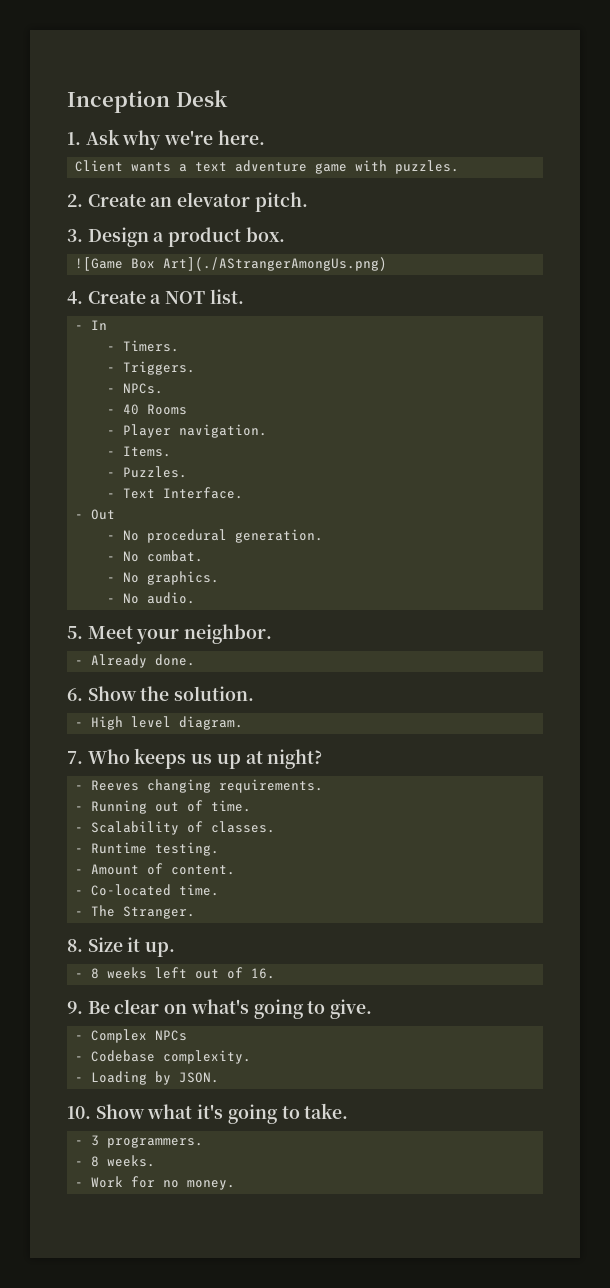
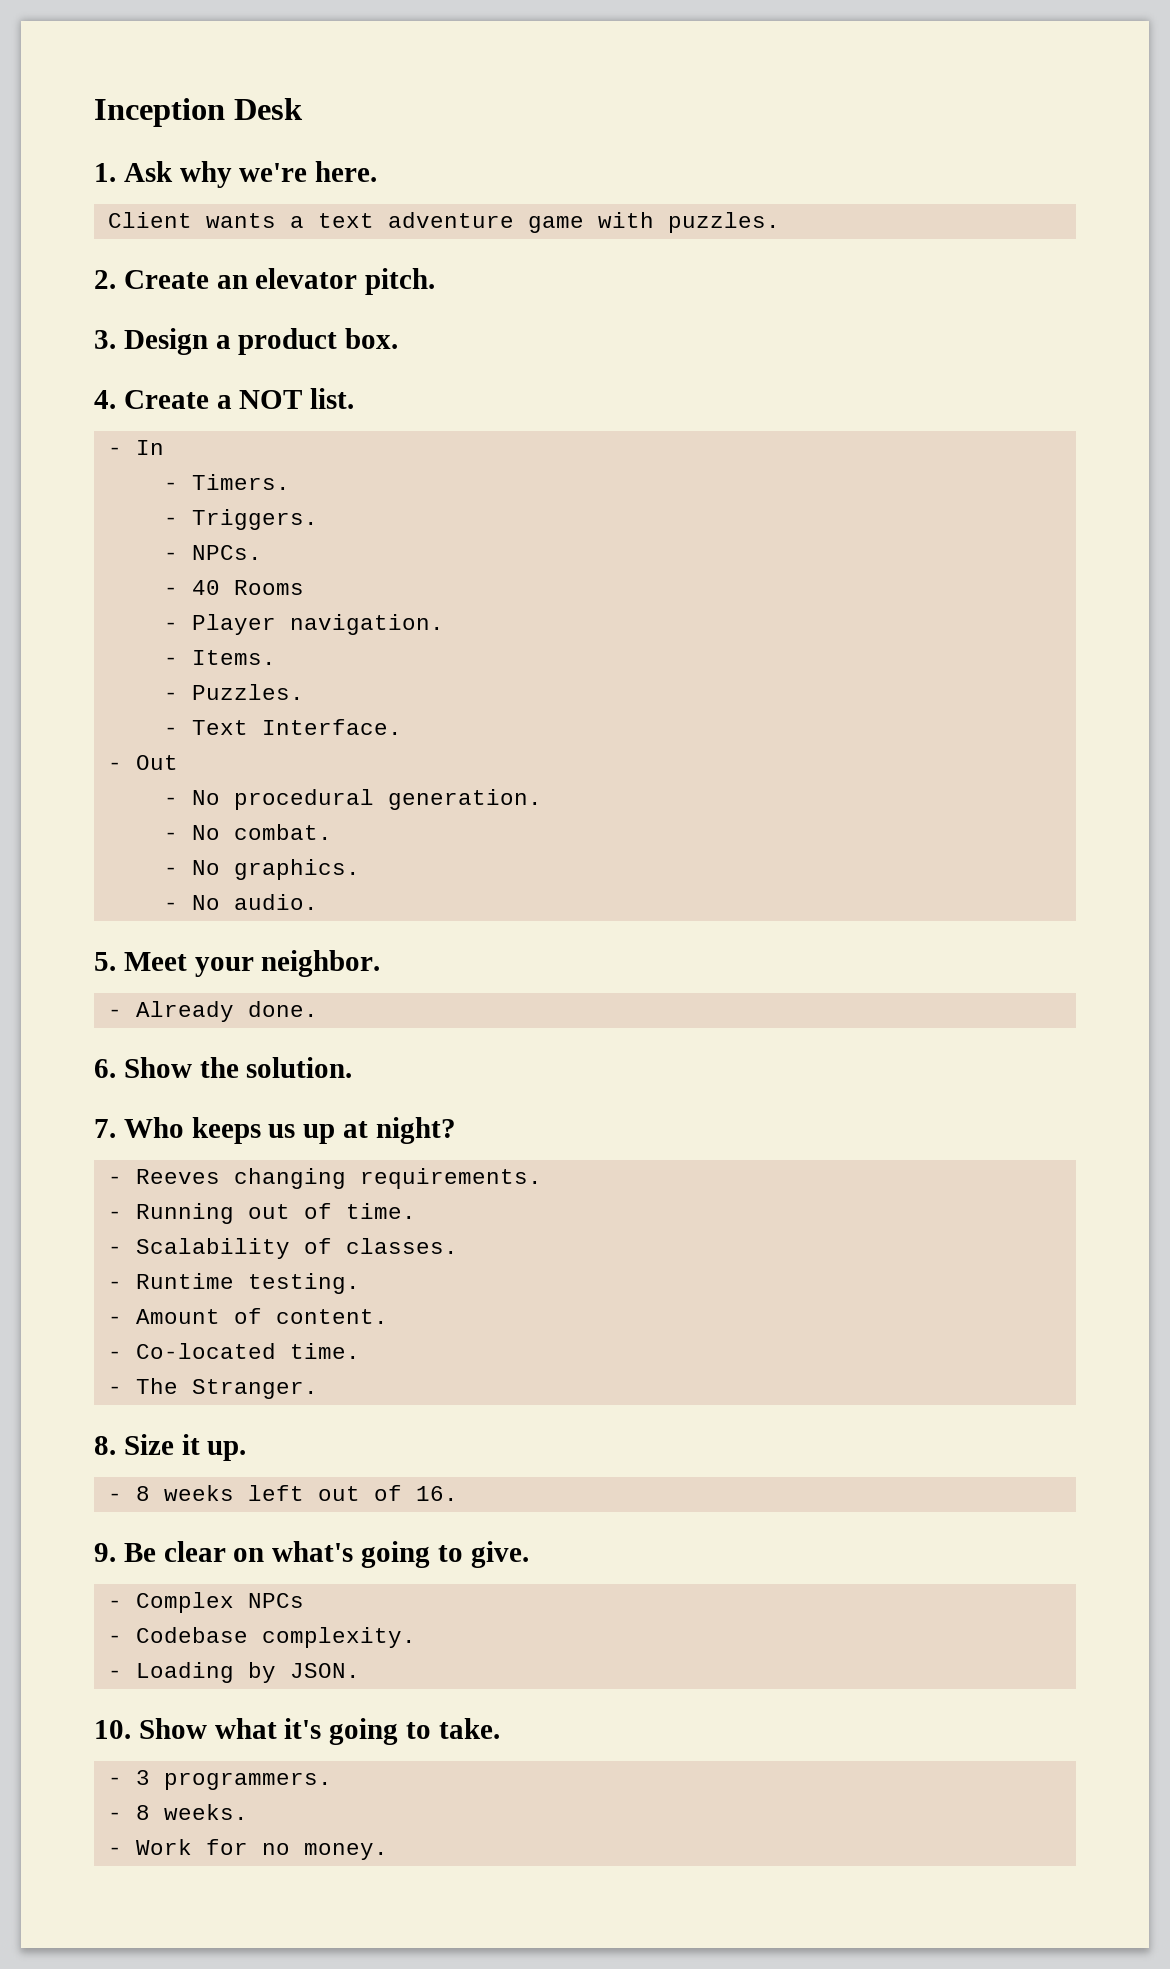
- ![Game Box Art](./AStrangerAmongUs.png)
- - High level diagram.

